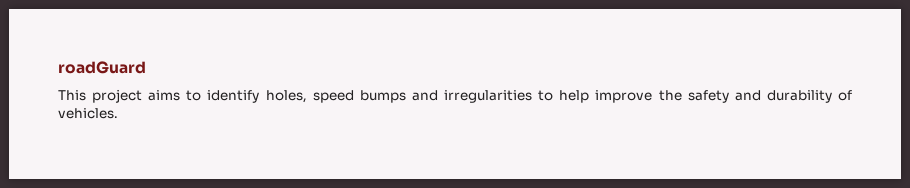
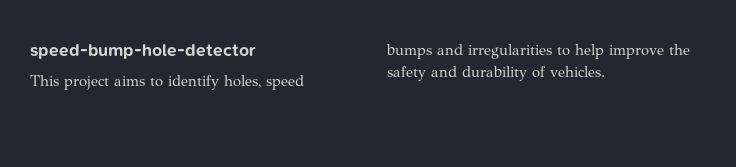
- roadGuard
+ speed-bump-hole-detector

